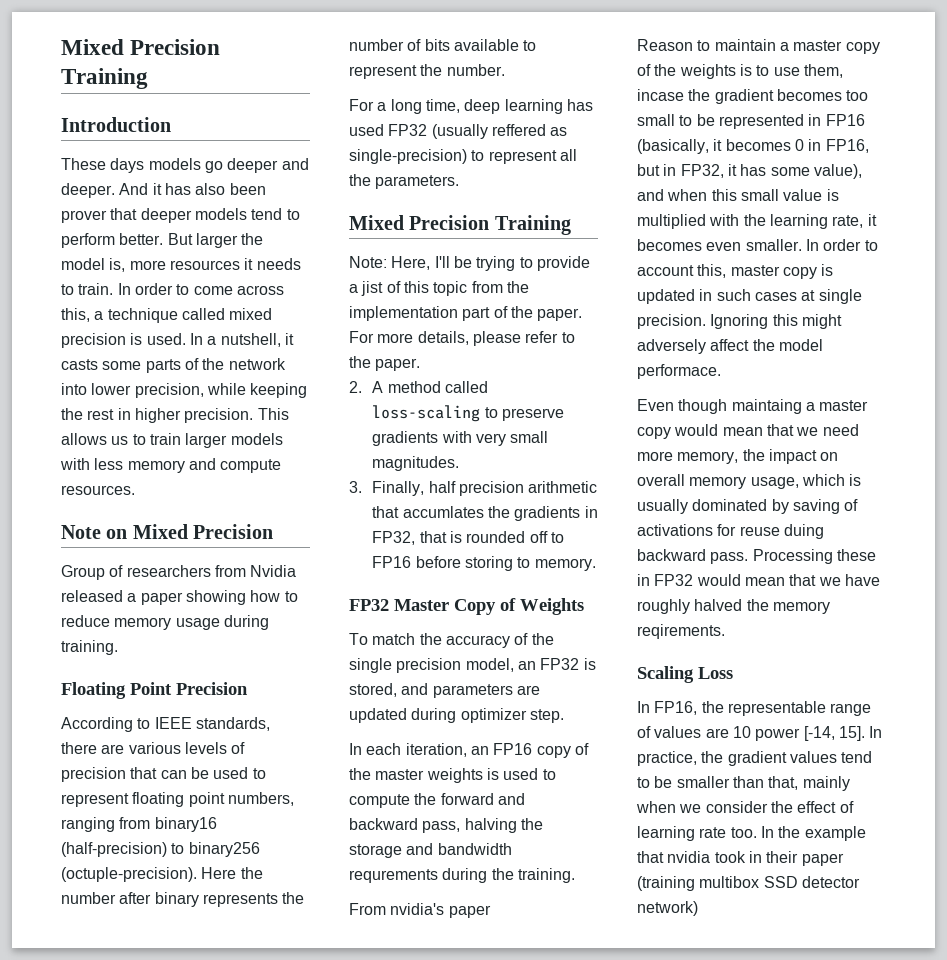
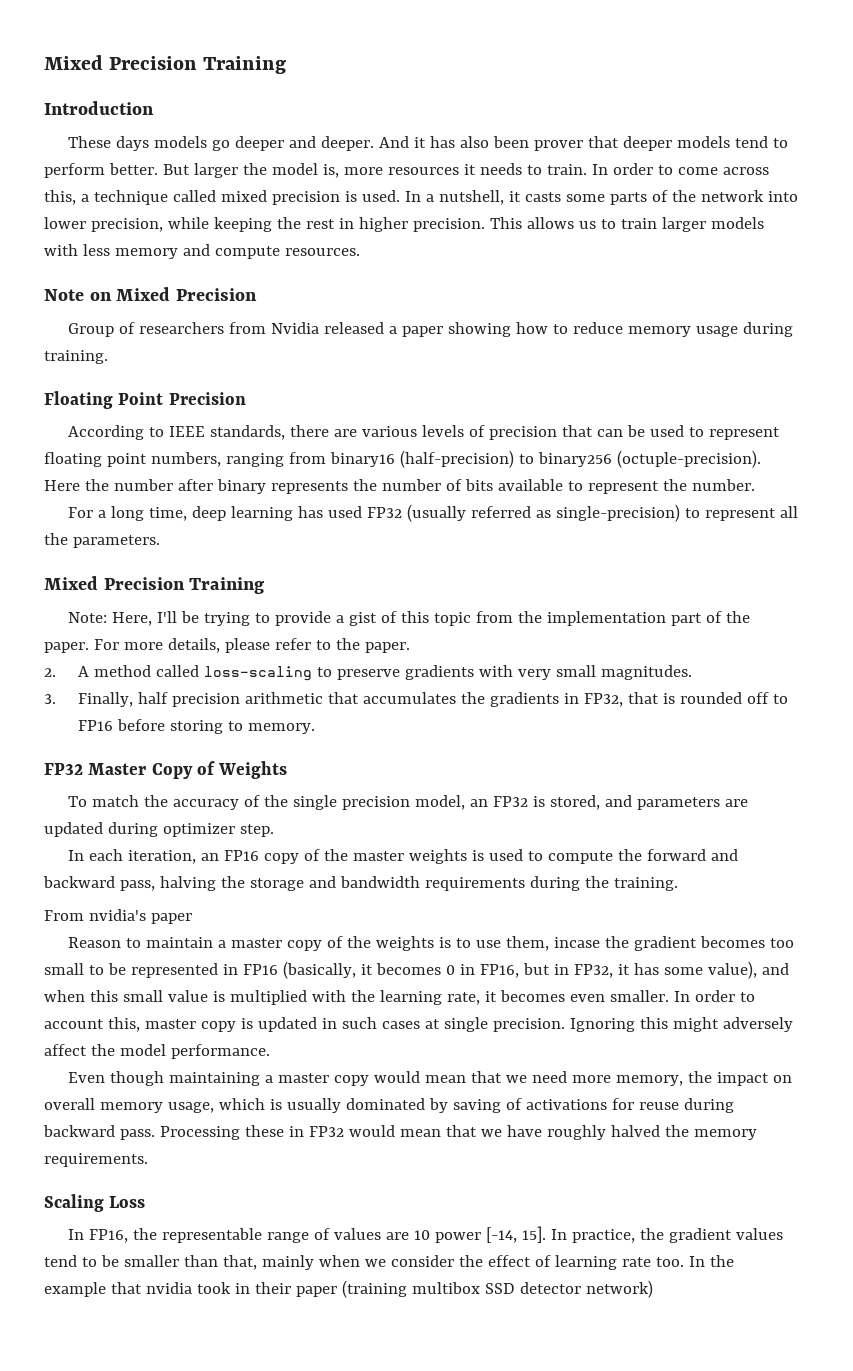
- For a long time, deep learning has used FP32 (usually reffered as single-precision) to represent all the parameters.
+ For a long time, deep learning has used FP32 (usually referred as single-precision) to represent all the parameters.
- Note: Here, I'll be trying to provide a jist of this topic from the implementation part of the paper.
+ Note: Here, I'll be trying to provide a gist of this topic from the implementation part of the paper.
- 3. Finally, half precision arithmetic that accumlates the gradients in FP32, that is rounded off to FP16 before storing to memory.
+ 3. Finally, half precision arithmetic that accumulates the gradients in FP32, that is rounded off to FP16 before storing to memory.
- In each iteration, an FP16 copy of the master weights is used to compute the forward and backward pass, halving the storage and bandwidth requrements during the training.
+ In each iteration, an FP16 copy of the master weights is used to compute the forward and backward pass, halving the storage and bandwidth requirements during the training.
- Ignoring this might adversely affect the model performace.
+ Ignoring this might adversely affect the model performance.
- Even though maintaing a master copy would mean that we need more memory, the impact on overall memory usage, which is usually dominated by saving of activations for reuse duing backward pass.
+ Even though maintaining a master copy would mean that we need more memory, the impact on overall memory usage, which is usually dominated by saving of activations for reuse during backward pass.
- Processing these in FP32 would mean that we have roughly halved the memory reqirements.
+ Processing these in FP32 would mean that we have roughly halved the memory requirements.

